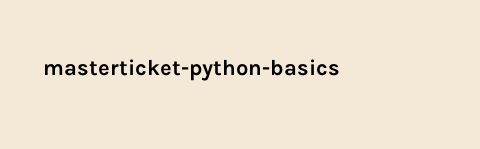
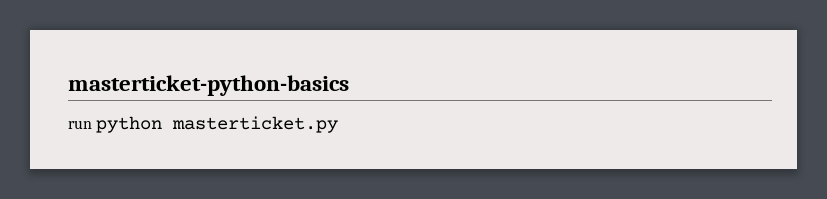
+ run python masterticket.py

